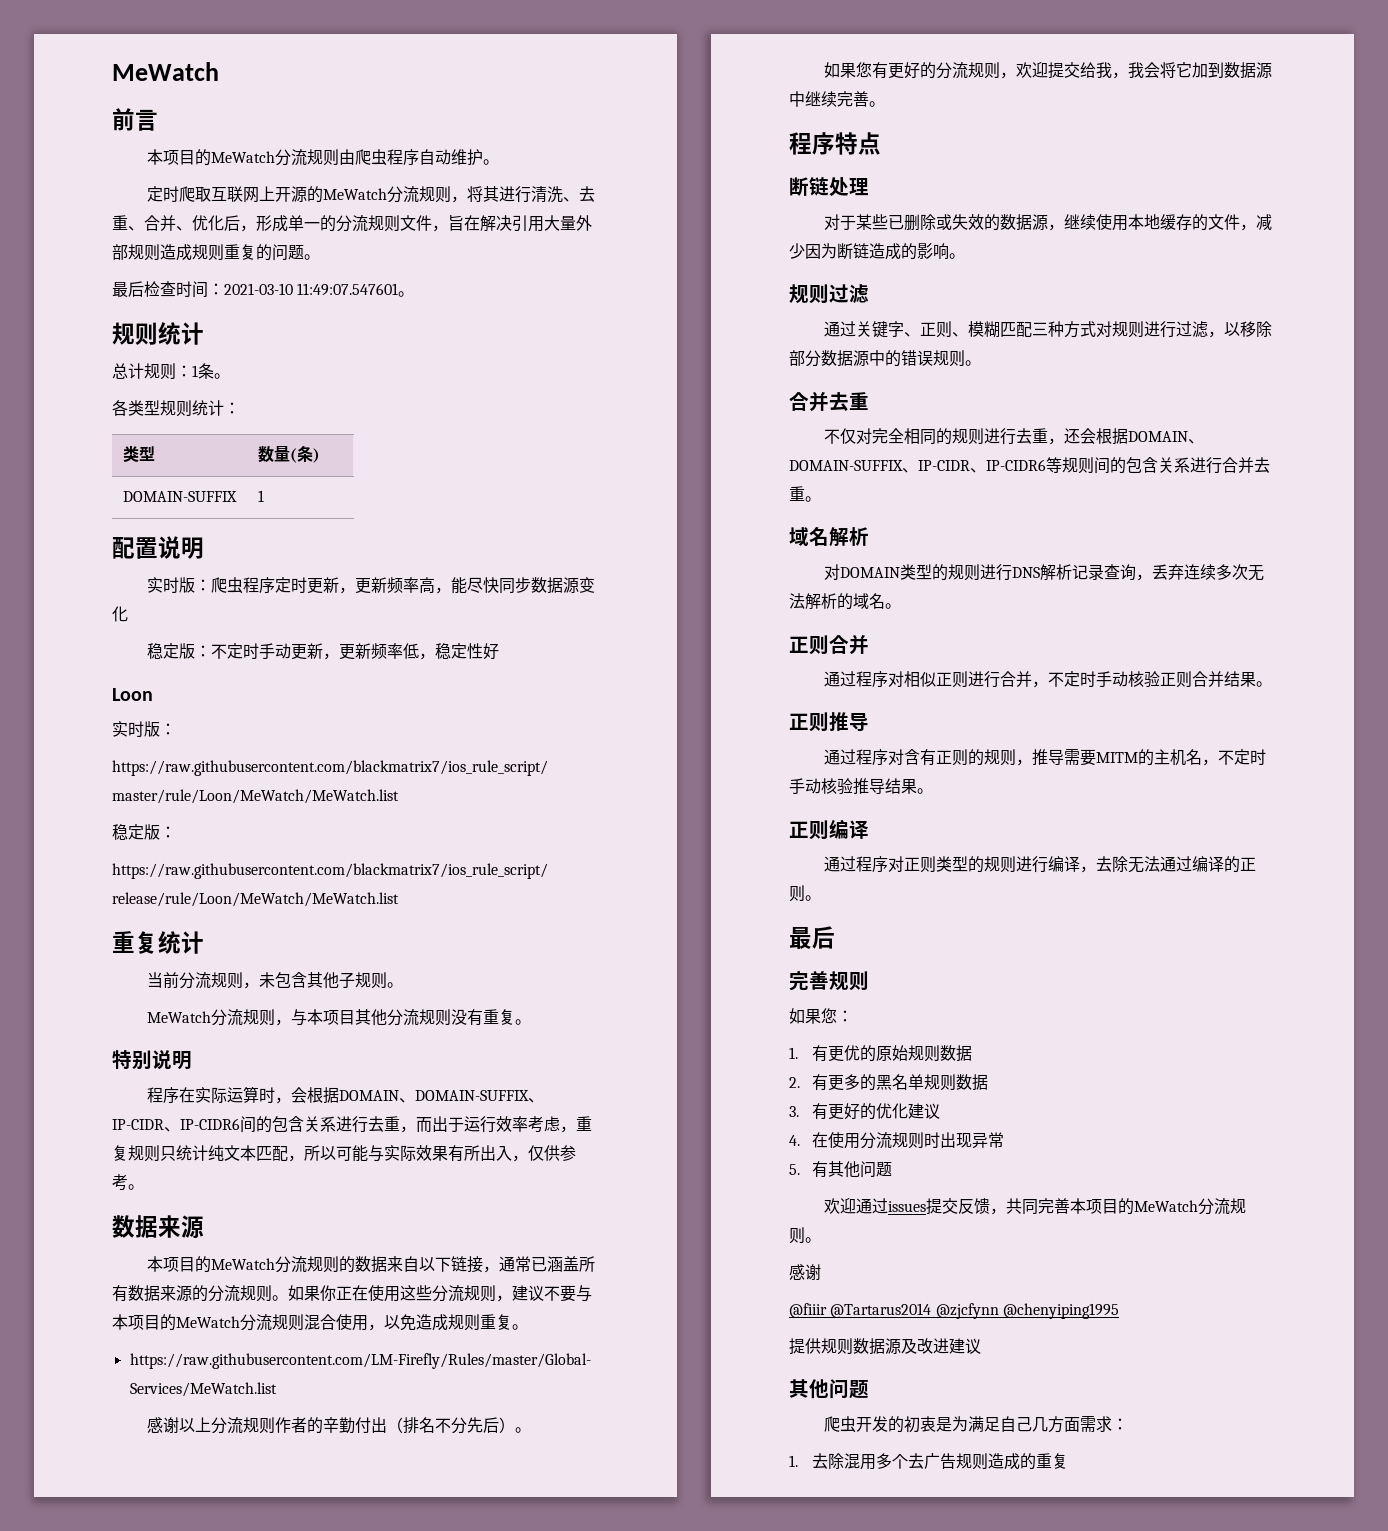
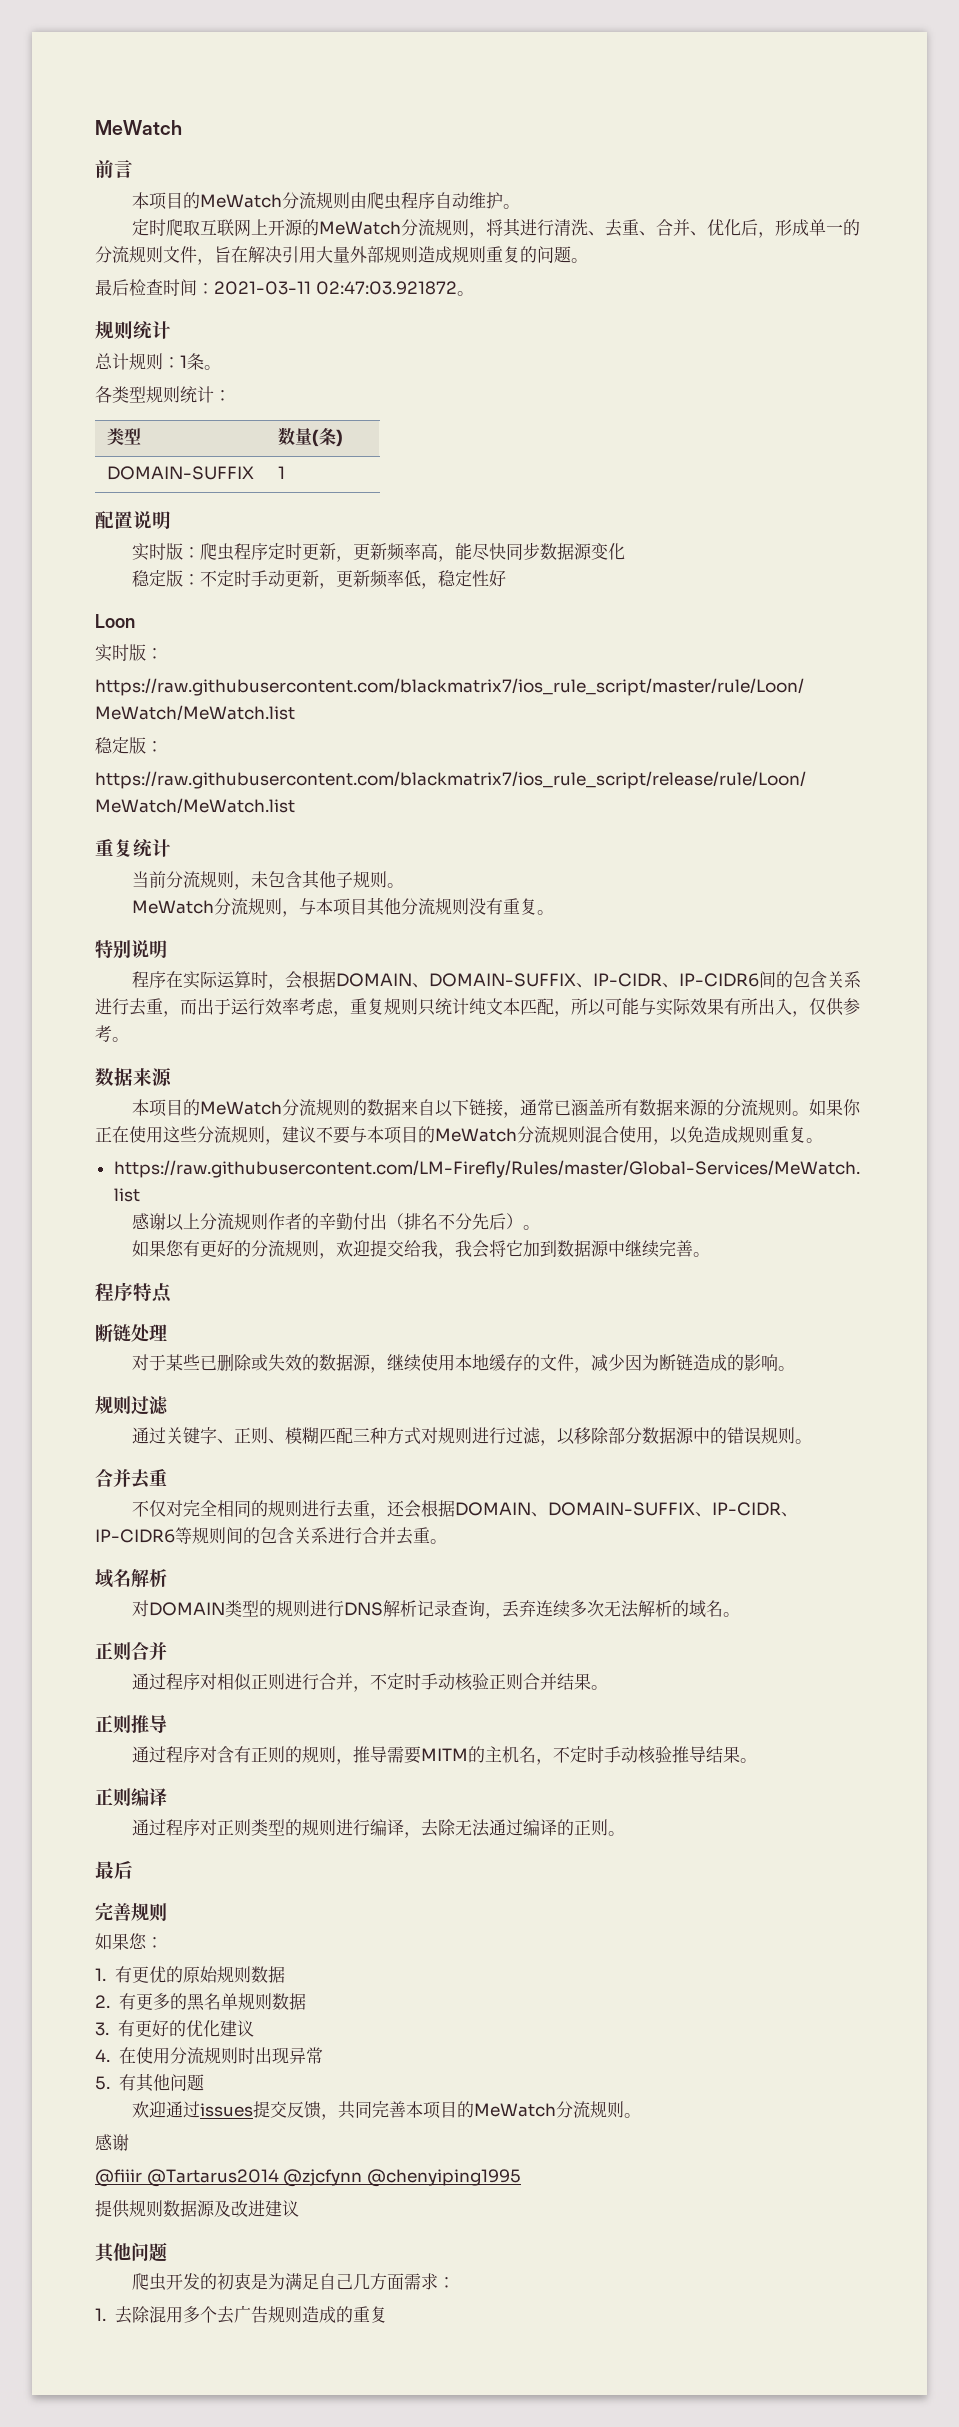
- 最后检查时间：2021-03-10 11:49:07.547601。
+ 最后检查时间：2021-03-11 02:47:03.921872。

